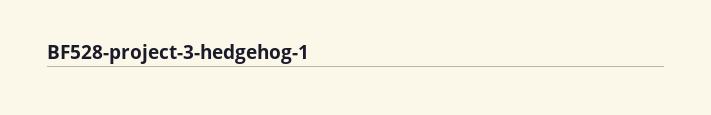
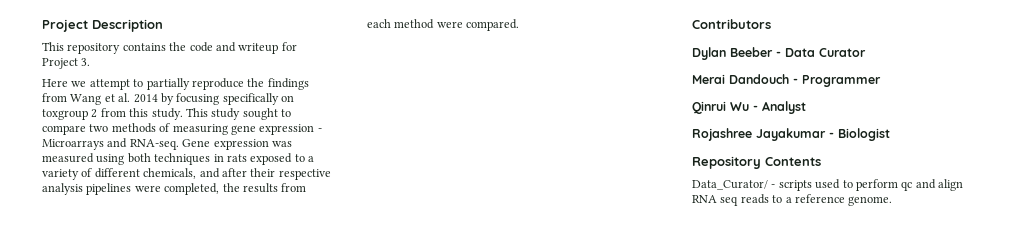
- BF528-project-3-hedgehog-1
+ Project Description
+ This repository contains the code and writeup for Project 3.
+ Here we attempt to partially reproduce the findings from Wang et al. 2014 by focusing specifically on toxgroup 2 from this study. This study sought to compare two methods of measuring gene expression - Microarrays and RNA-seq. Gene expression was measured using both techniques in rats exposed to a variety of different chemicals, and after their respective analysis pipelines were completed, the results from each method were compared.
+ Contributors
+ Dylan Beeber - Data Curator
+ Merai Dandouch - Programmer
+ Qinrui Wu - Analyst
+ Rojashree Jayakumar - Biologist
+ Repository Contents
+ Data_Curator/ - scripts used to perform qc and align RNA seq reads to a reference genome.

